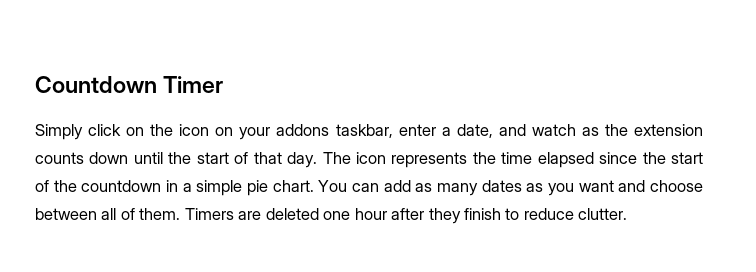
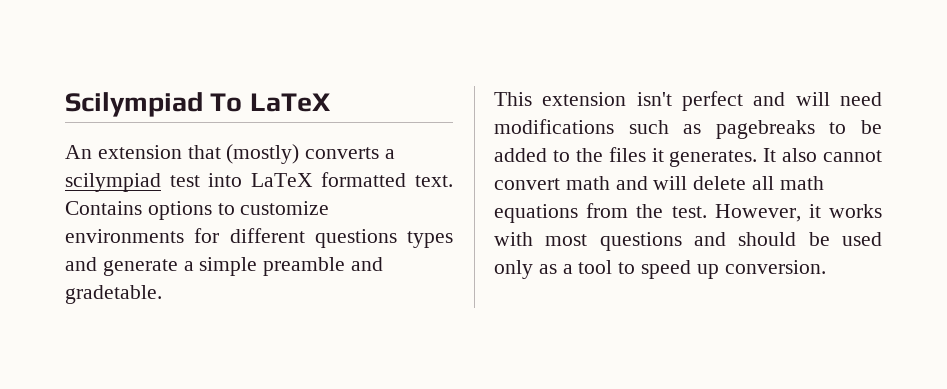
- Countdown Timer
- Simply click on the icon on your addons taskbar, enter a date, and watch as the extension counts down until the start of that day. The icon represents the time elapsed since the start of the countdown in a simple pie chart. You can add as many dates as you want and choose between all of them. Timers are deleted one hour after they finish to reduce clutter.
+ Scilympiad To LaTeX
+ An extension that (mostly) converts a scilympiad test into LaTeX formatted text. Contains options to customize environments for different questions types and generate a simple preamble and gradetable.
+ This extension isn't perfect and will need modifications such as pagebreaks to be added to the files it generates. It also cannot convert math and will delete all math equations from the test. However, it works with most questions and should be used only as a tool to speed up conversion.

